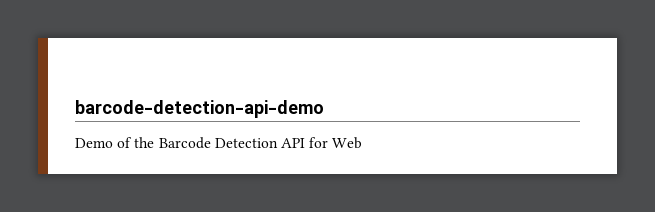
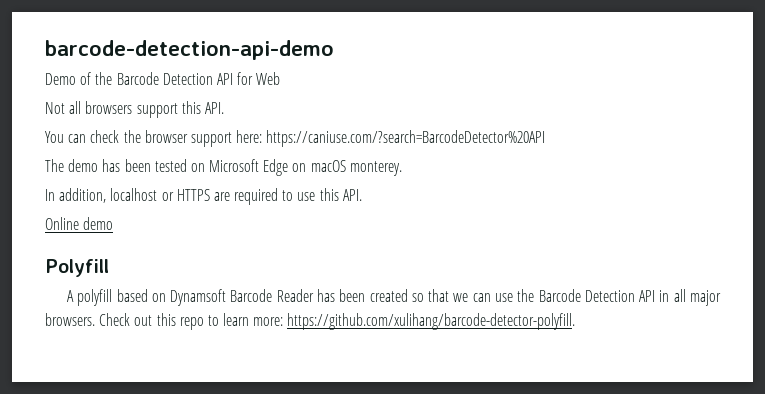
+ Not all browsers support this API.
+ You can check the browser support here: https://caniuse.com/?search=BarcodeDetector%20API
+ The demo has been tested on Microsoft Edge on macOS monterey.
+ In addition, localhost or HTTPS are required to use this API.
+ Online demo
+ Polyfill
+ A polyfill based on Dynamsoft Barcode Reader has been created so that we can use the Barcode Detection API in all major browsers. Check out this repo to learn more: https://github.com/xulihang/barcode-detector-polyfill.

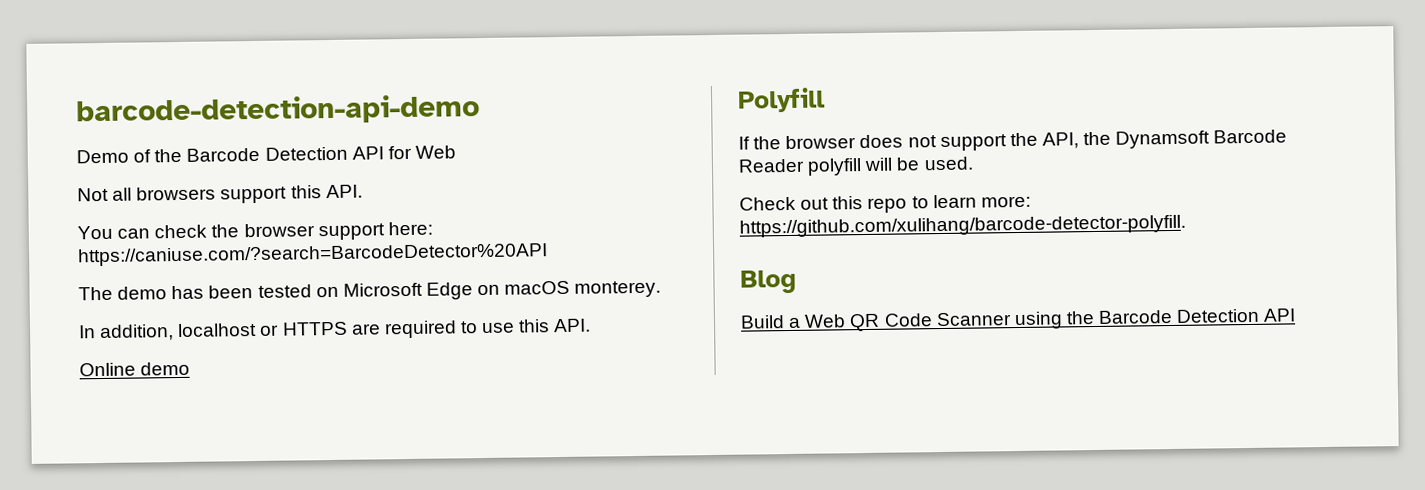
- A polyfill based on Dynamsoft Barcode Reader has been created so that we can use the Barcode Detection API in all major browsers. Check out this repo to learn more: https://github.com/xulihang/barcode-detector-polyfill.
+ If the browser does not support the API, the Dynamsoft Barcode Reader polyfill will be used.
+ Check out this repo to learn more: https://github.com/xulihang/barcode-detector-polyfill.
+ Blog
+ Build a Web QR Code Scanner using the Barcode Detection API

